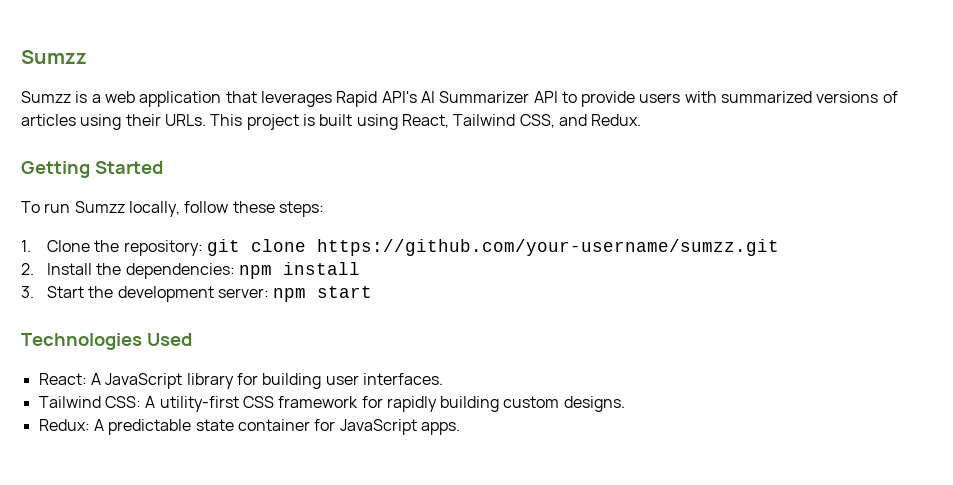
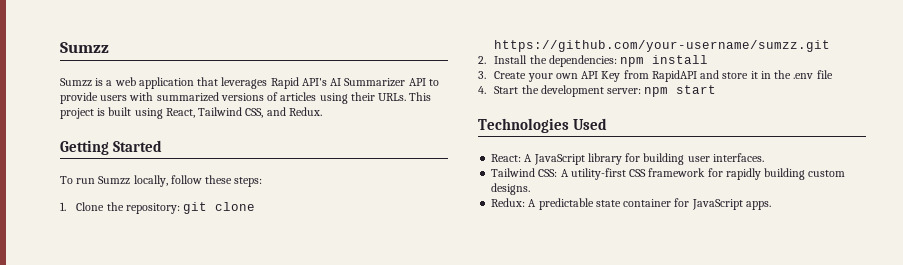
- 3. Start the development server: npm start
+ 3. Create your own API Key from RapidAPI and store it in the .env file
+ 4. Start the development server: npm start

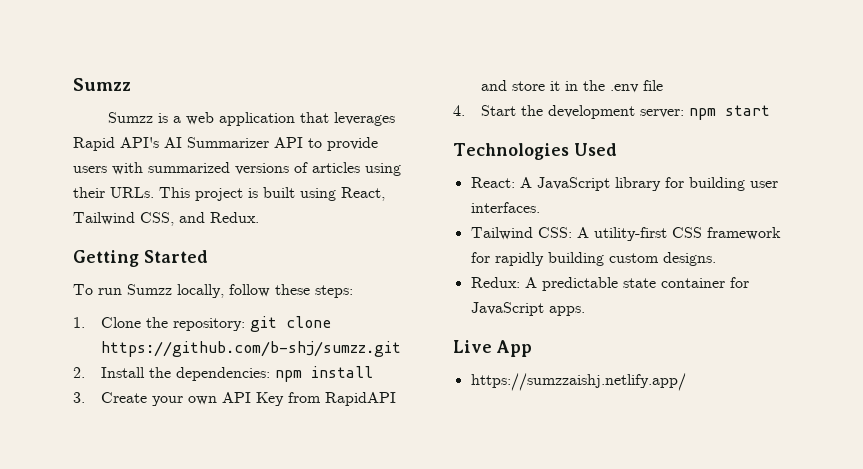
- 1. Clone the repository: git clone https://github.com/your-username/sumzz.git
+ 1. Clone the repository: git clone https://github.com/b-shj/sumzz.git
+ Live App
+ https://sumzzaishj.netlify.app/

